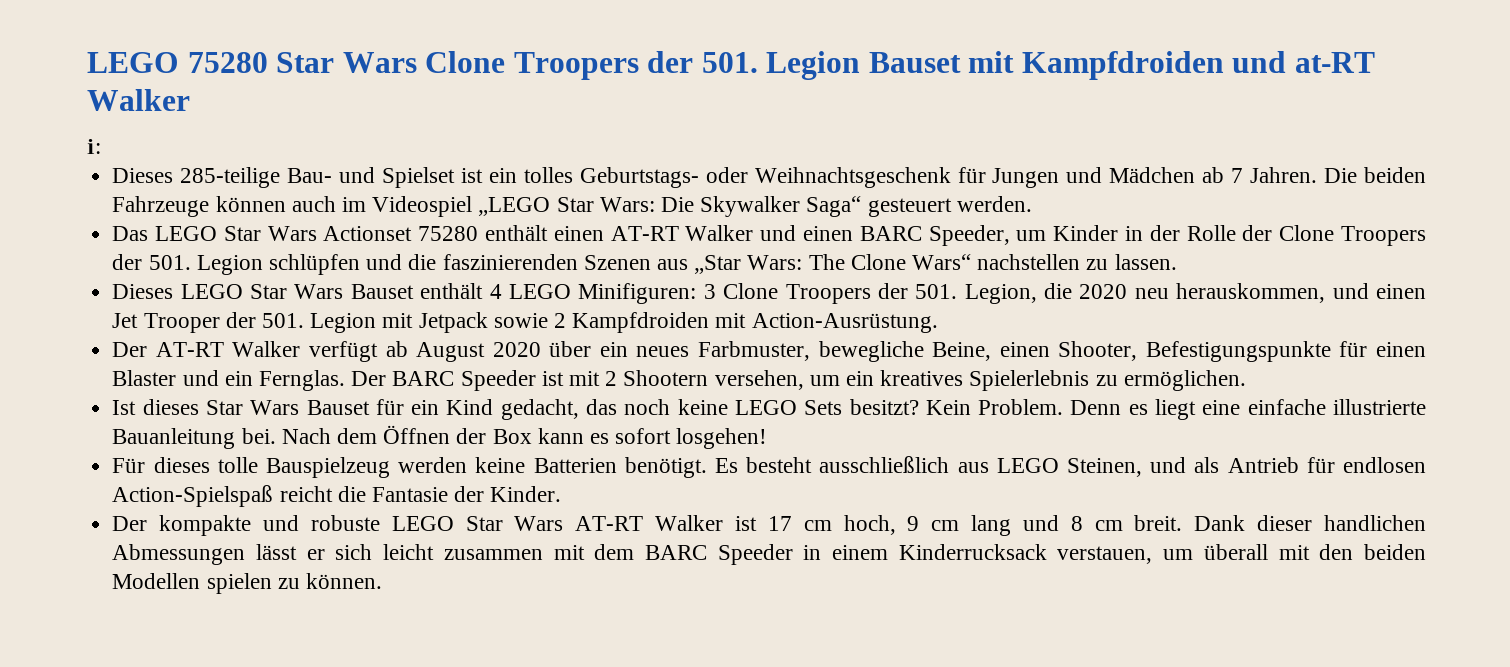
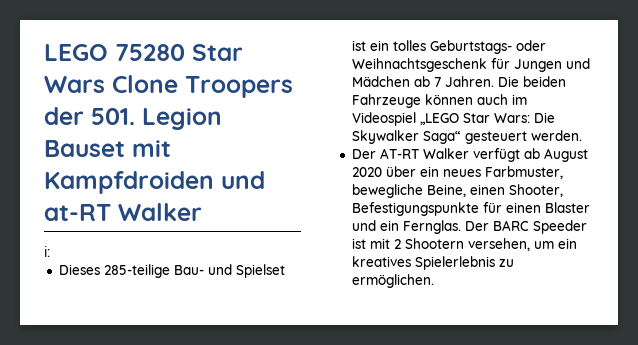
- Das LEGO Star Wars Actionset 75280 enthält einen AT-RT Walker und einen BARC Speeder, um Kinder in der Rolle der Clone Troopers der 501. Legion schlüpfen und die faszinierenden Szenen aus „Star Wars: The Clone Wars“ nachstellen zu lassen.
- Dieses LEGO Star Wars Bauset enthält 4 LEGO Minifiguren: 3 Clone Troopers der 501. Legion, die 2020 neu herauskommen, und einen Jet Trooper der 501. Legion mit Jetpack sowie 2 Kampfdroiden mit Action-Ausrüstung.
- Ist dieses Star Wars Bauset für ein Kind gedacht, das noch keine LEGO Sets besitzt? Kein Problem. Denn es liegt eine einfache illustrierte Bauanleitung bei. Nach dem Öffnen der Box kann es sofort losgehen!
- Für dieses tolle Bauspielzeug werden keine Batterien benötigt. Es besteht ausschließlich aus LEGO Steinen, und als Antrieb für endlosen Action-Spielspaß reicht die Fantasie der Kinder.
- Der kompakte und robuste LEGO Star Wars AT-RT Walker ist 17 cm hoch, 9 cm lang und 8 cm breit. Dank dieser handlichen Abmessungen lässt er sich leicht zusammen mit dem BARC Speeder in einem Kinderrucksack verstauen, um überall mit den beiden Modellen spielen zu können.

